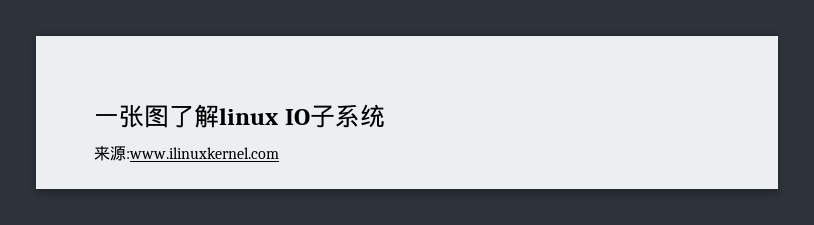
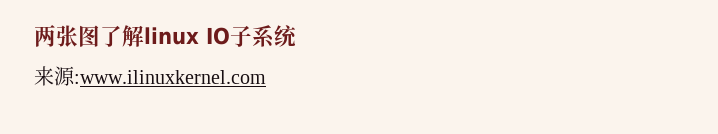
- 一张图了解linux IO子系统
+ 两张图了解linux IO子系统

